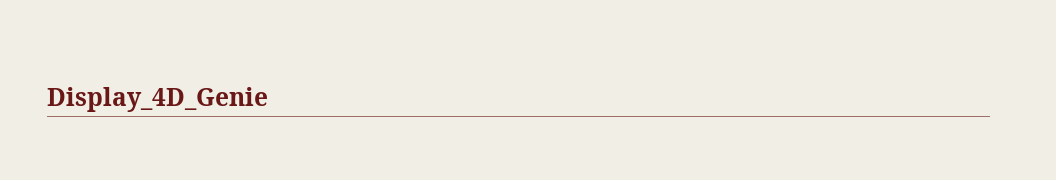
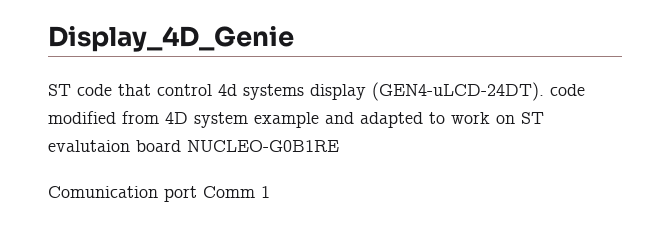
+ ST code that control 4d systems display (GEN4-uLCD-24DT). code modified from 4D system example and adapted to work on ST evalutaion board NUCLEO-G0B1RE
+ Comunication port Comm 1

